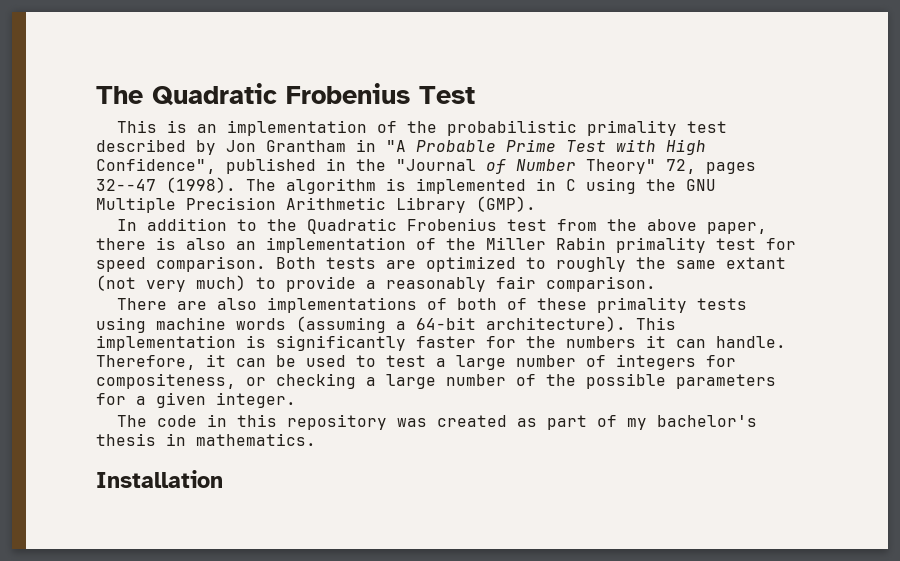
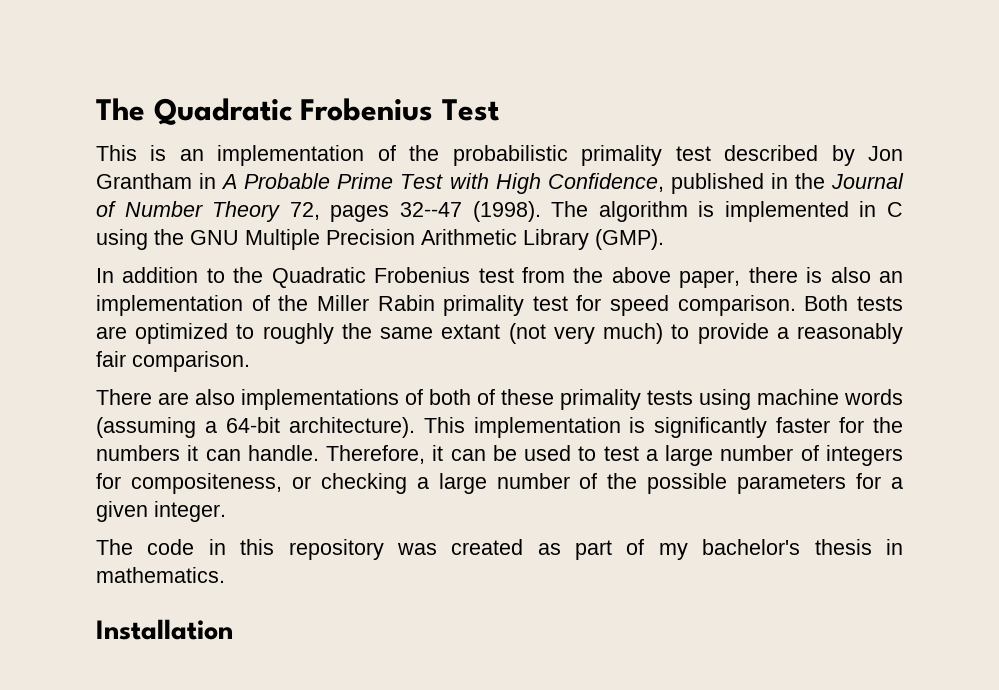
- This is an implementation of the probabilistic primality test described by Jon Grantham in "A Probable Prime Test with High Confidence", published in the "Journal of Number Theory" 72, pages 32--47 (1998).
+ This is an implementation of the probabilistic primality test described by Jon Grantham in A Probable Prime Test with High Confidence, published in the Journal of Number Theory 72, pages 32--47 (1998).

